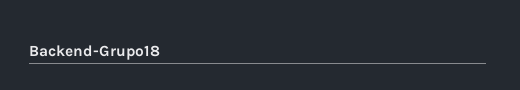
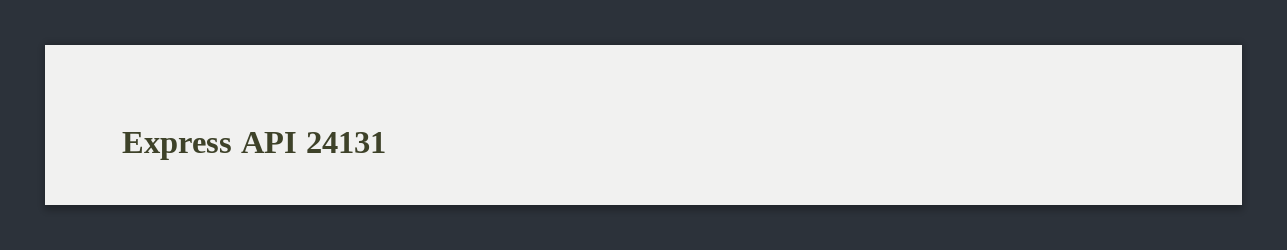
- Backend-Grupo18
+ Express API 24131

